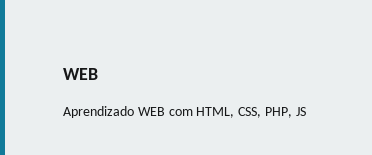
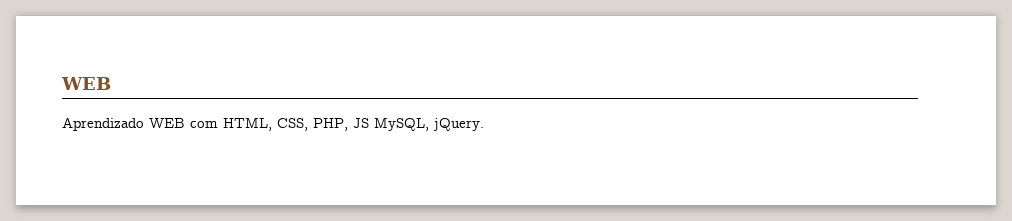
- Aprendizado WEB com HTML, CSS, PHP, JS
+ Aprendizado WEB com HTML, CSS, PHP, JS MySQL, jQuery.

